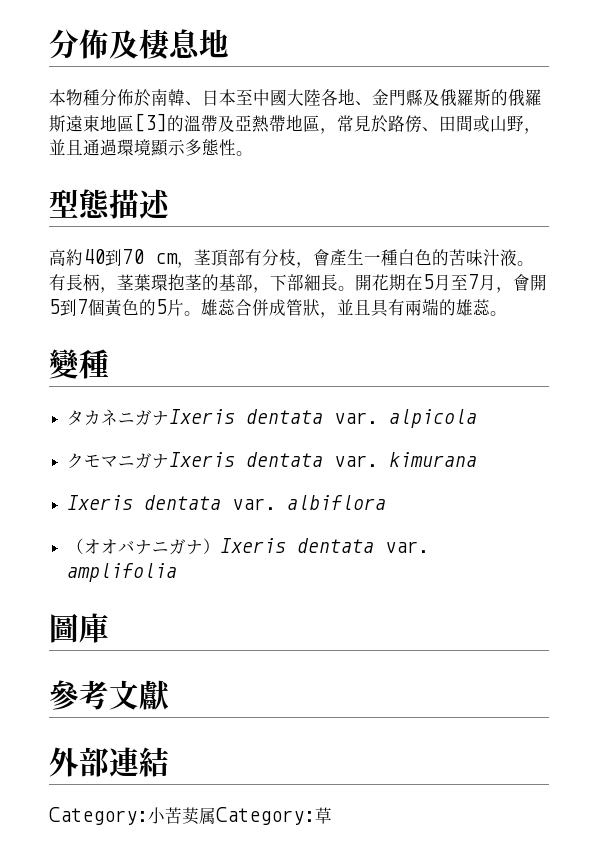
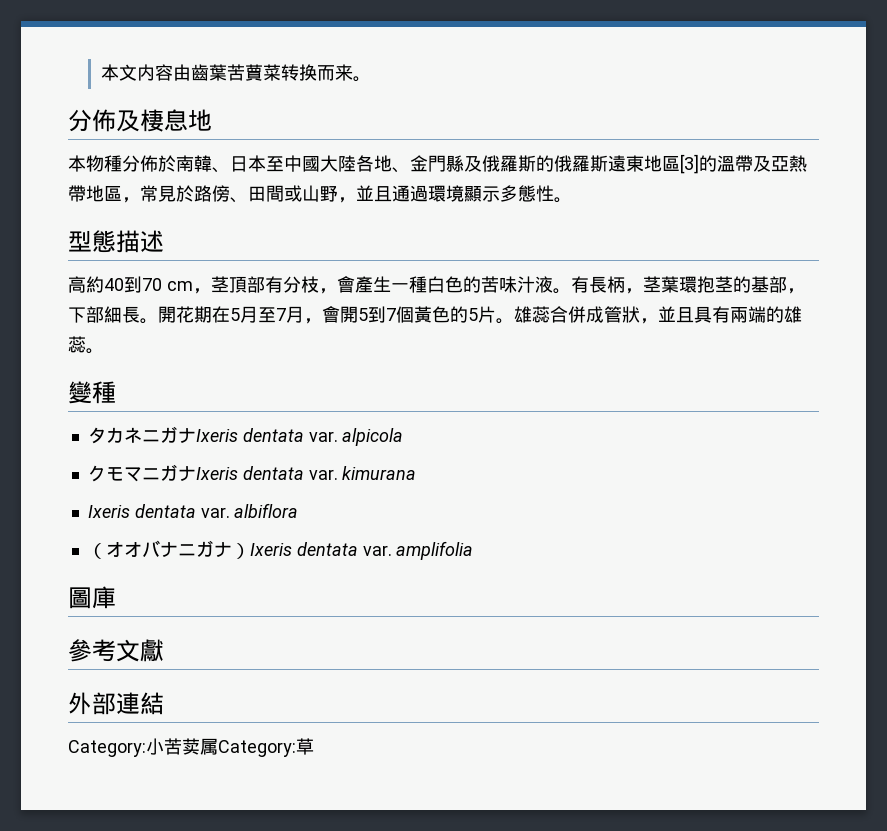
+ 本文内容由齒葉苦蕒菜转换而来。

